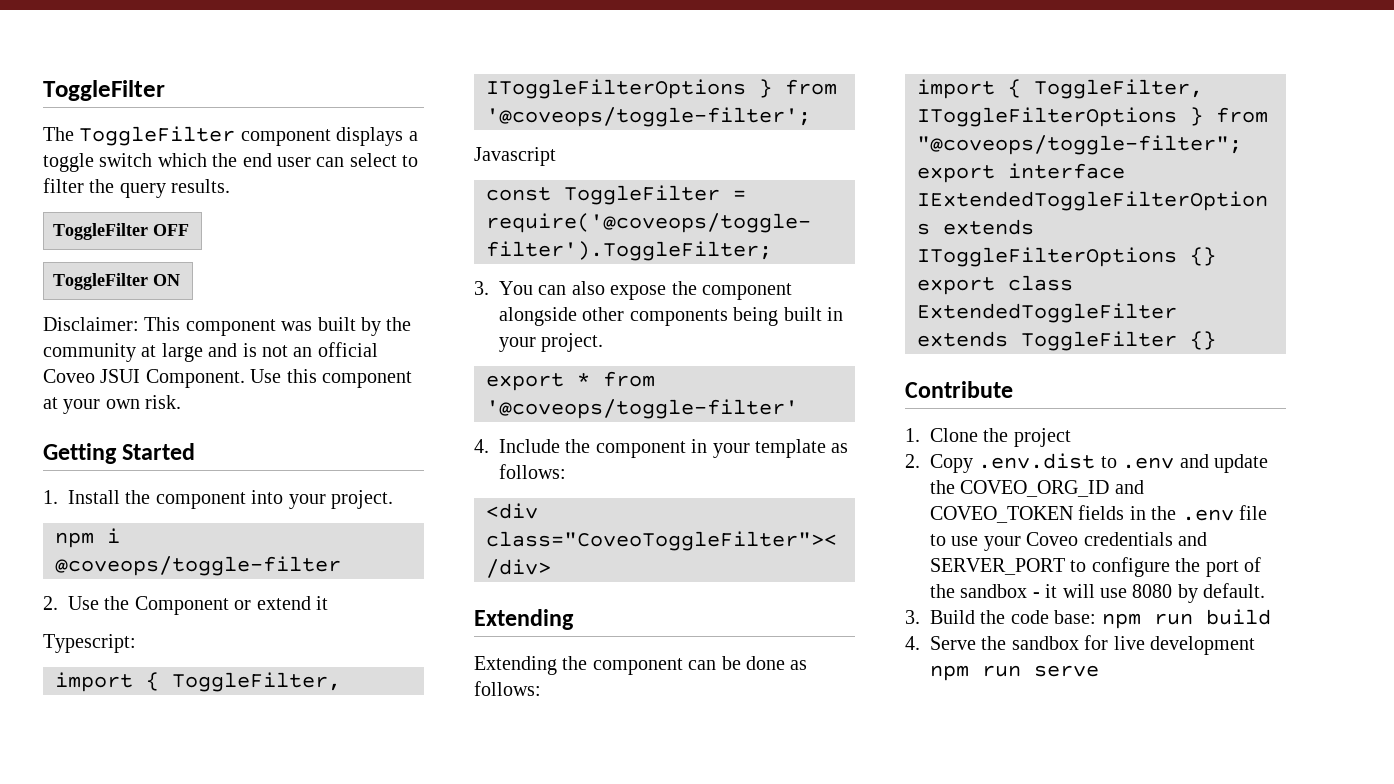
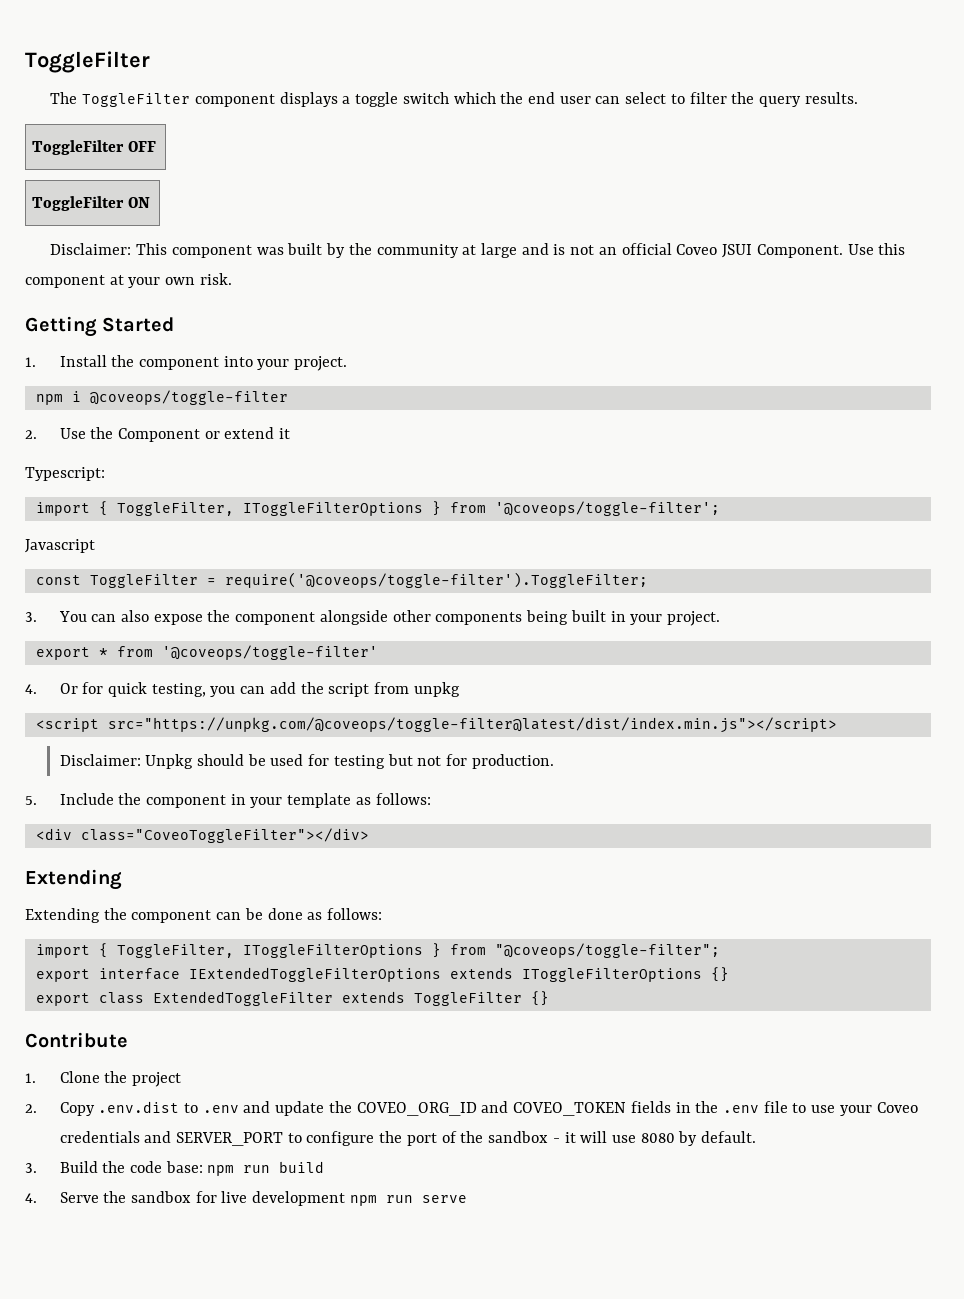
- 4. Include the component in your template as follows:
+ 4. Or for quick testing, you can add the script from unpkg
+ <script src="https://unpkg.com/@coveops/toggle-filter@latest/dist/index.min.js"></script>
+ Disclaimer: Unpkg should be used for testing but not for production.
+ 5. Include the component in your template as follows:

